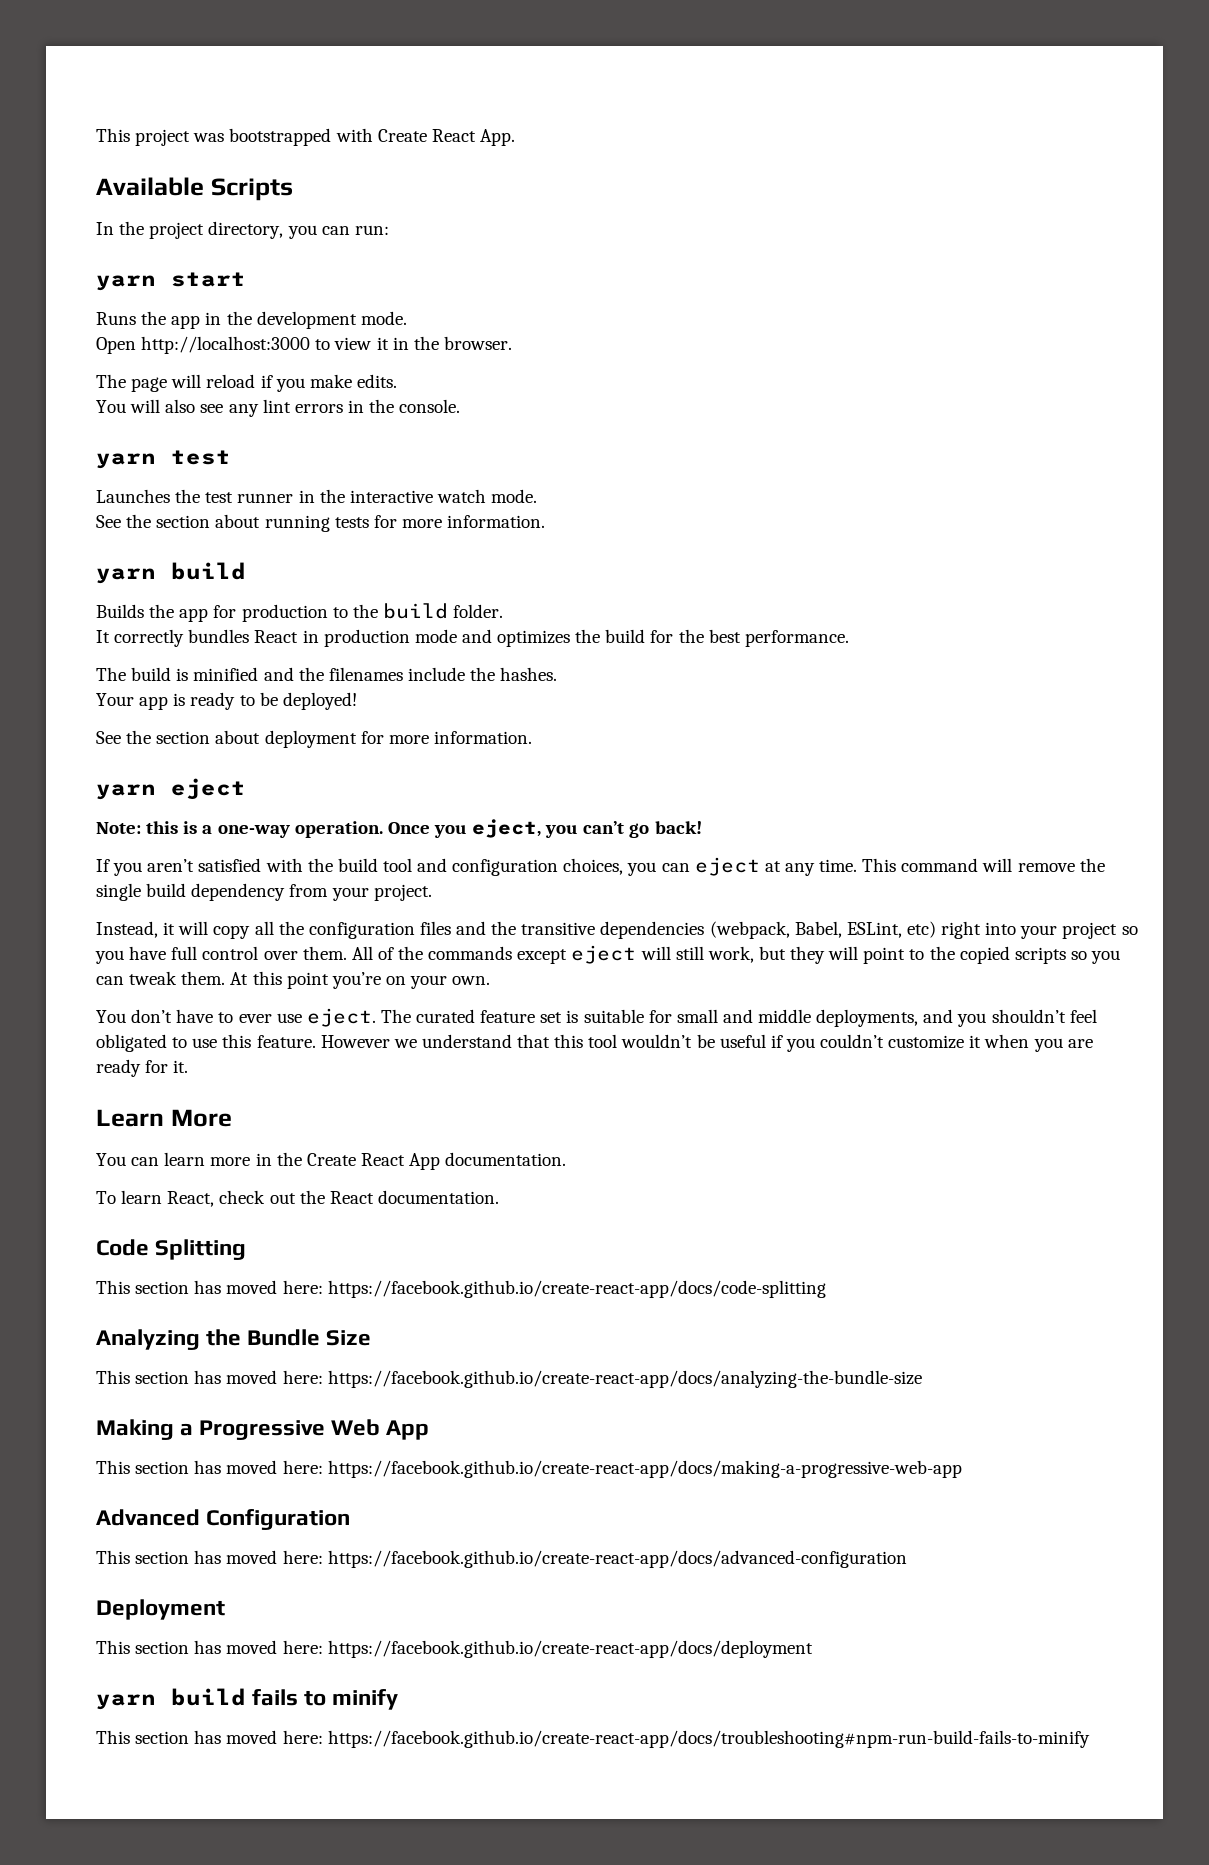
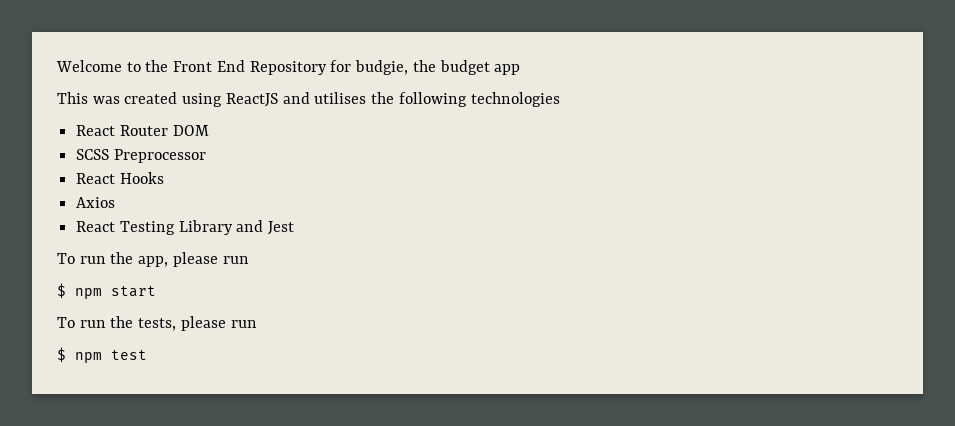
- This project was bootstrapped with Create React App.
- Available Scripts
- In the project directory, you can run:
- yarn start
- Runs the app in the development mode.
- Open http://localhost:3000 to view it in the browser.
- The page will reload if you make edits.
- You will also see any lint errors in the console.
- yarn test
- Launches the test runner in the interactive watch mode.
- See the section about running tests for more information.
- yarn build
- Builds the app for production to the build folder.
- It correctly bundles React in production mode and optimizes the build for the best performance.
- The build is minified and the filenames include the hashes.
- Your app is ready to be deployed!
- See the section about deployment for more information.
- yarn eject
- Note: this is a one-way operation. Once you eject, you can’t go back!
- If you aren’t satisfied with the build tool and configuration choices, you can eject at any time. This command will remove the single build dependency from your project.
- Instead, it will copy all the configuration files and the transitive dependencies (webpack, Babel, ESLint, etc) right into your project so you have full control over them. All of the commands except eject will still work, but they will point to the copied scripts so you can tweak them. At this point you’re on your own.
- You don’t have to ever use eject. The curated feature set is suitable for small and middle deployments, and you shouldn’t feel obligated to use this feature. However we understand that this tool wouldn’t be useful if you couldn’t customize it when you are ready for it.
- Learn More
- You can learn more in the Create React App documentation.
- To learn React, check out the React documentation.
- Code Splitting
- This section has moved here: https://facebook.github.io/create-react-app/docs/code-splitting
- Analyzing the Bundle Size
- This section has moved here: https://facebook.github.io/create-react-app/docs/analyzing-the-bundle-size
- Making a Progressive Web App
- This section has moved here: https://facebook.github.io/create-react-app/docs/making-a-progressive-web-app
- Advanced Configuration
- This section has moved here: https://facebook.github.io/create-react-app/docs/advanced-configuration
- Deployment
- This section has moved here: https://facebook.github.io/create-react-app/docs/deployment
- yarn build fails to minify
- This section has moved here: https://facebook.github.io/create-react-app/docs/troubleshooting#npm-run-build-fails-to-minify
+ Welcome to the Front End Repository for budgie, the budget app
+ This was created using ReactJS and utilises the following technologies
+ React Router DOM
+ SCSS Preprocessor
+ React Hooks
+ Axios
+ React Testing Library and Jest
+ To run the app, please run
+ $ npm start
+ To run the tests, please run
+ $ npm test

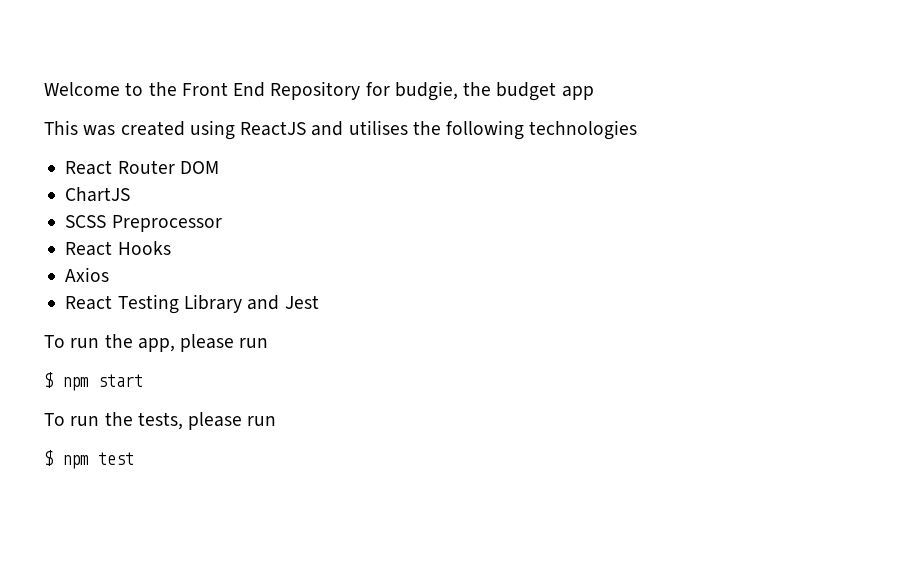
+ ChartJS

